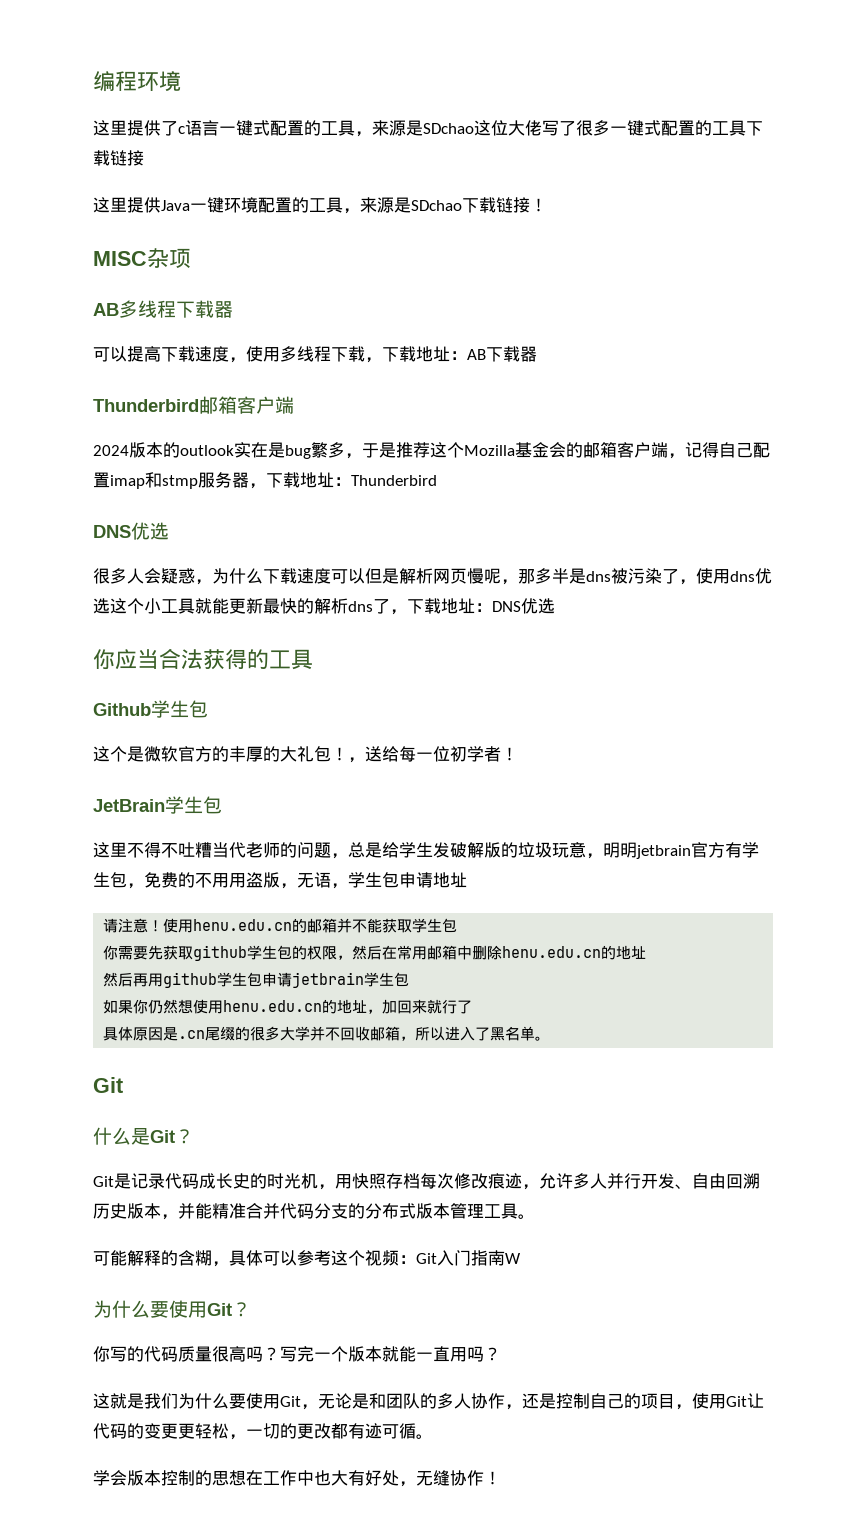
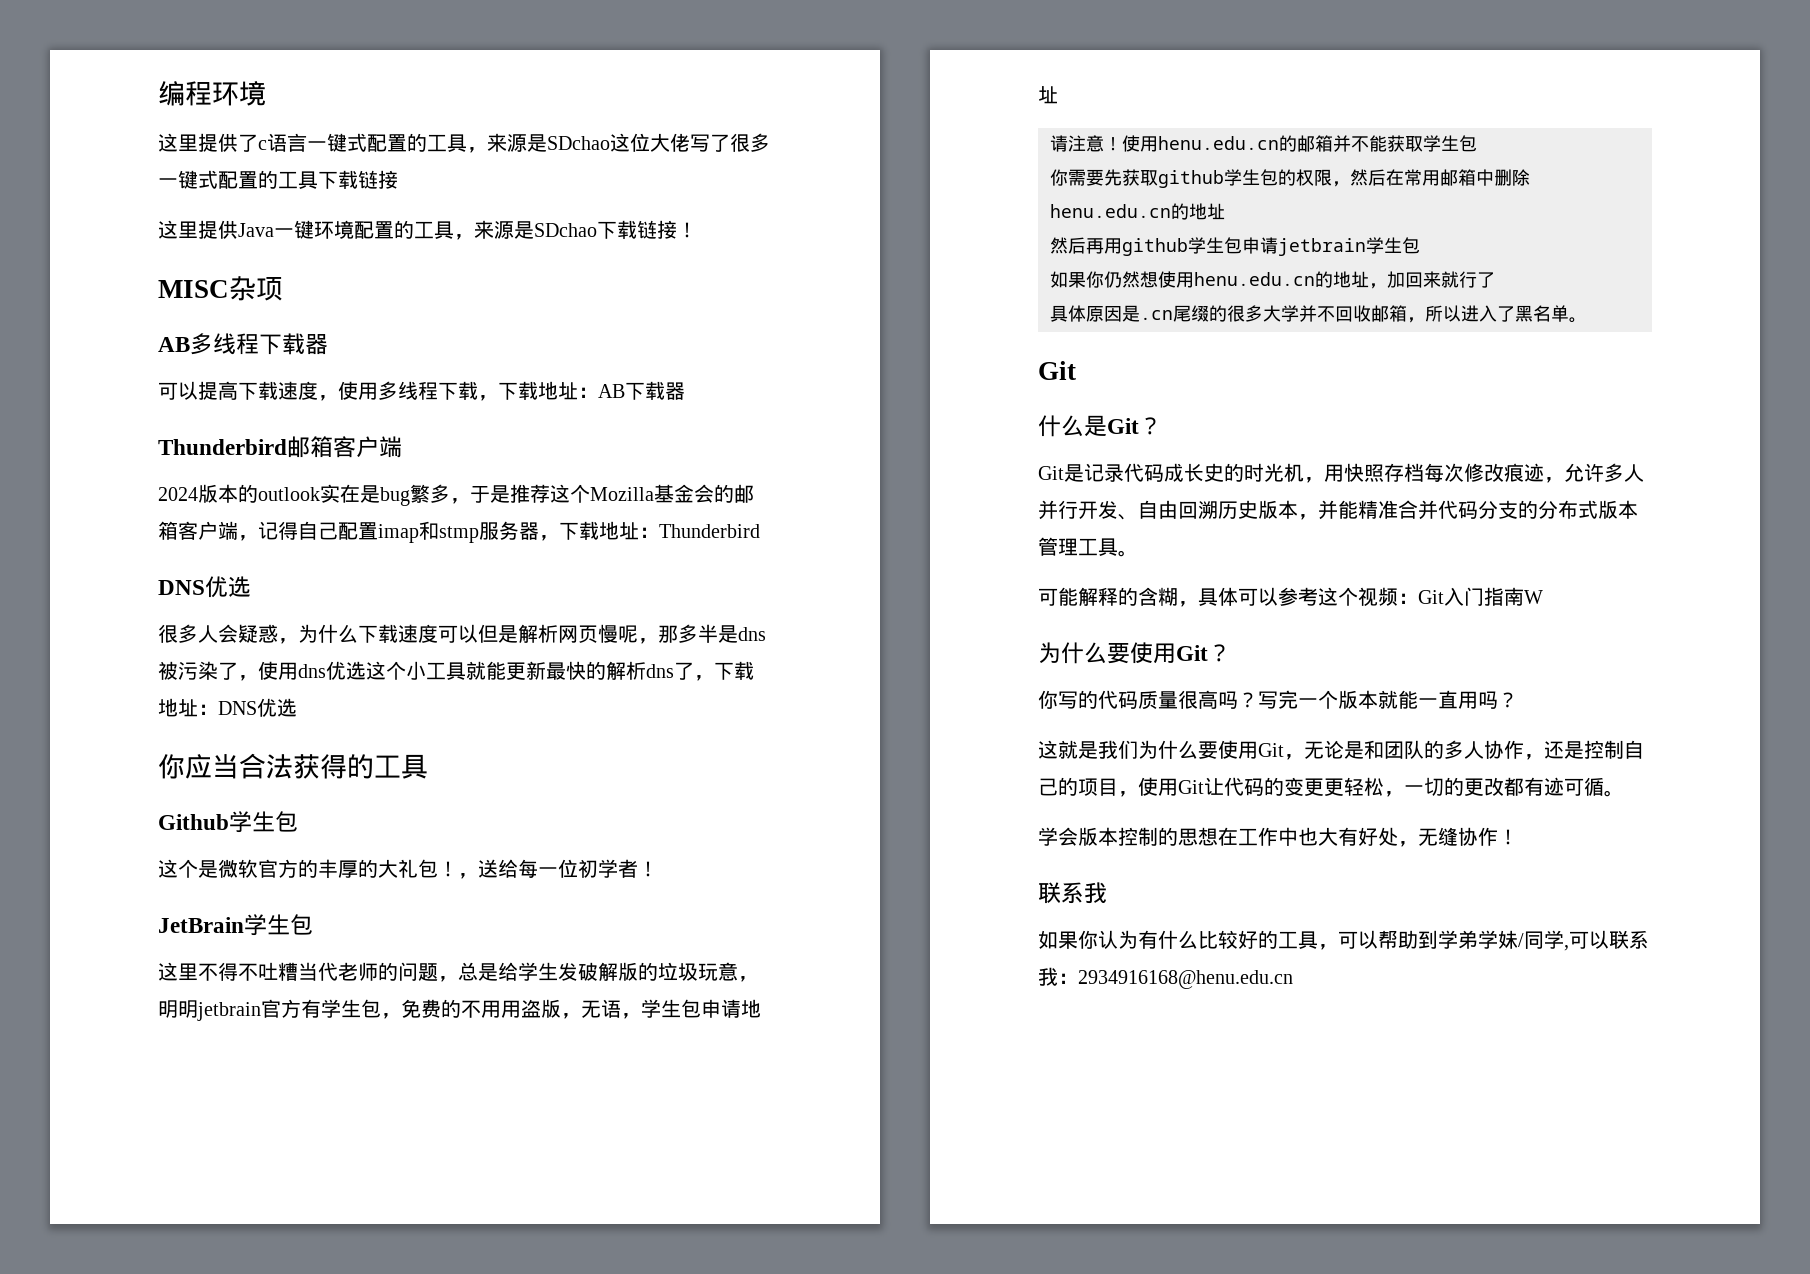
  学会版本控制的思想在工作中也大有好处，无缝协作！
+ 联系我
+ 如果你认为有什么比较好的工具，可以帮助到学弟学妹/同学,可以联系我：2934916168@henu.edu.cn

